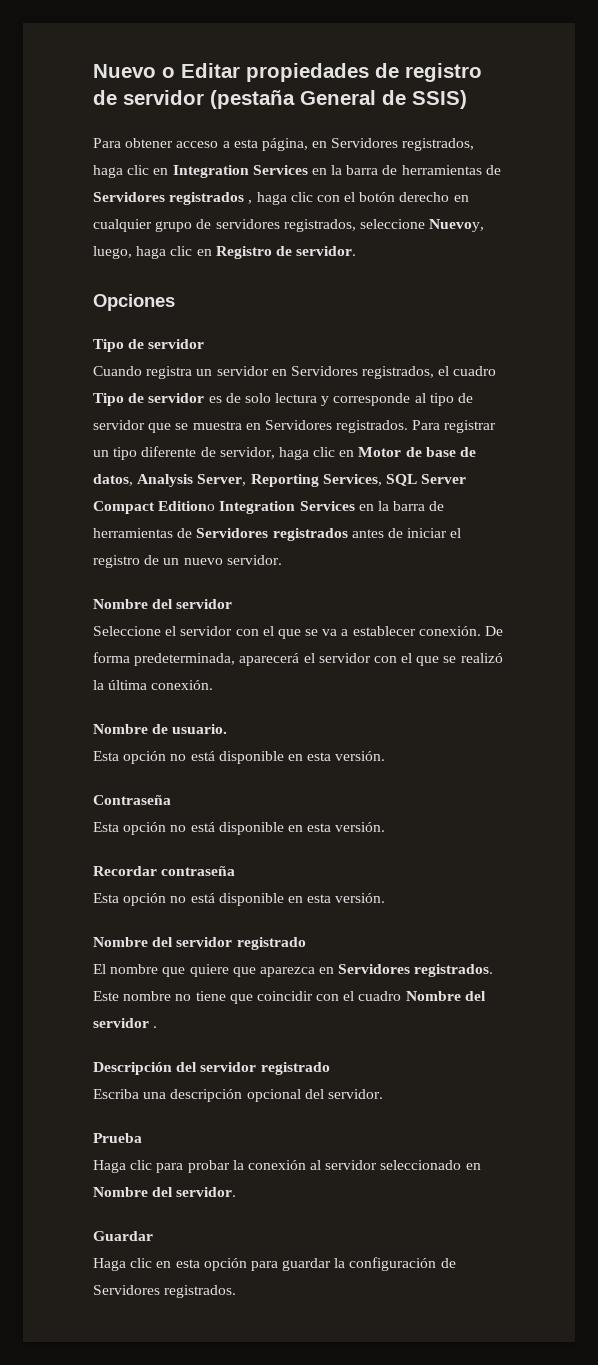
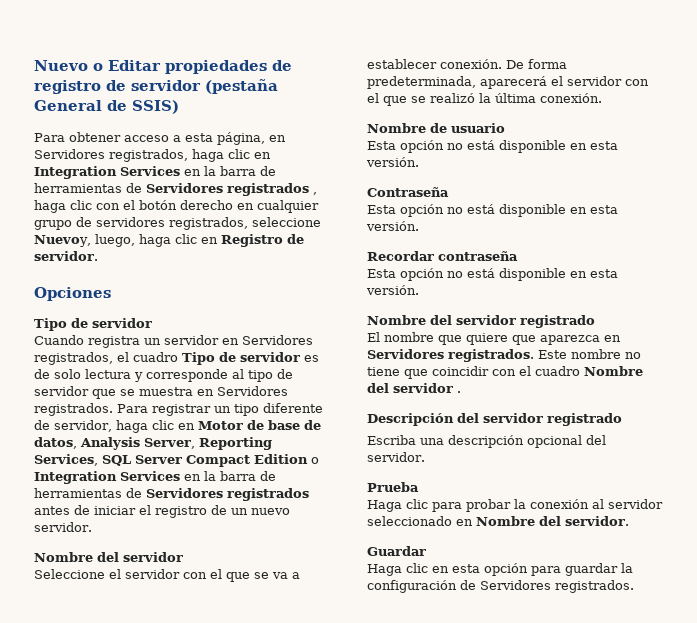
- Para registrar un tipo diferente de servidor, haga clic en Motor de base de datos, Analysis Server, Reporting Services, SQL Server Compact Editiono Integration Services en la barra de herramientas de Servidores registrados antes de iniciar el registro de un nuevo servidor.
+ Para registrar un tipo diferente de servidor, haga clic en Motor de base de datos, Analysis Server, Reporting Services, SQL Server Compact Edition o Integration Services en la barra de herramientas de Servidores registrados antes de iniciar el registro de un nuevo servidor.
- Nombre de usuario.
+ Nombre de usuario

